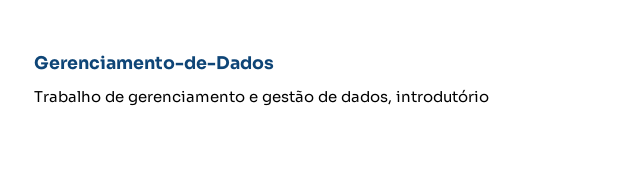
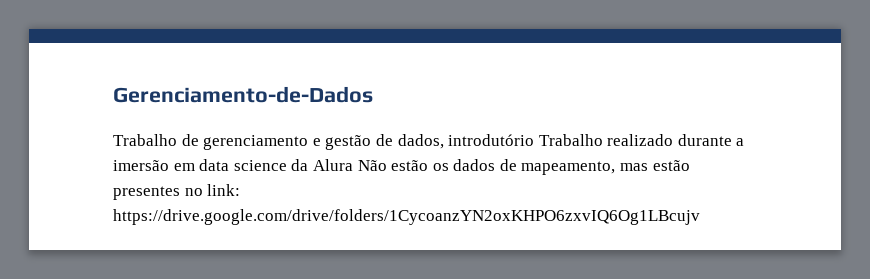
- Trabalho de gerenciamento e gestão de dados, introdutório
+ Trabalho de gerenciamento e gestão de dados, introdutório Trabalho realizado durante a imersão em data science da Alura Não estão os dados de mapeamento, mas estão presentes no link: https://drive.google.com/drive/folders/1CycoanzYN2oxKHPO6zxvIQ6Og1LBcujv

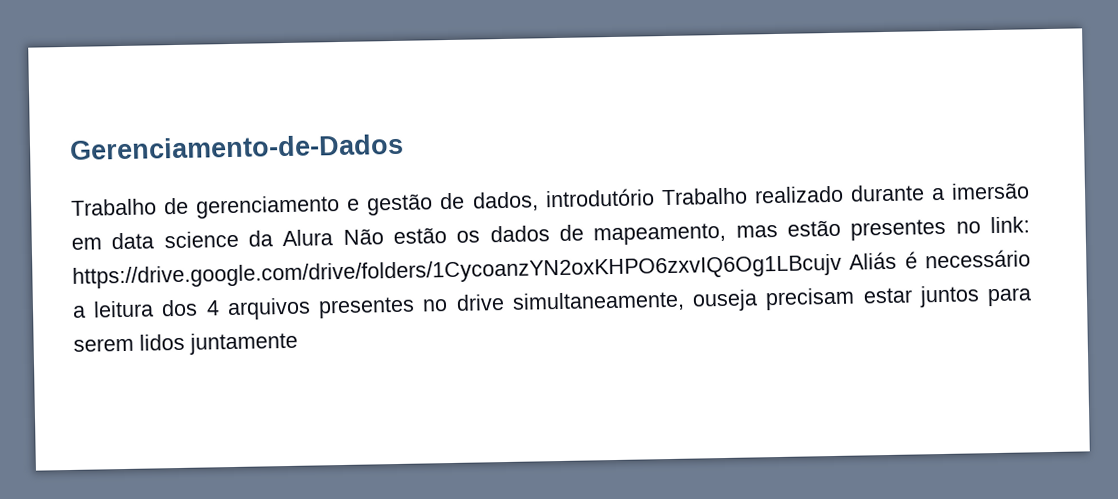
- Trabalho de gerenciamento e gestão de dados, introdutório Trabalho realizado durante a imersão em data science da Alura Não estão os dados de mapeamento, mas estão presentes no link: https://drive.google.com/drive/folders/1CycoanzYN2oxKHPO6zxvIQ6Og1LBcujv
+ Trabalho de gerenciamento e gestão de dados, introdutório Trabalho realizado durante a imersão em data science da Alura Não estão os dados de mapeamento, mas estão presentes no link: https://drive.google.com/drive/folders/1CycoanzYN2oxKHPO6zxvIQ6Og1LBcujv Aliás é necessário a leitura dos 4 arquivos presentes no drive simultaneamente, ouseja precisam estar juntos para serem lidos juntamente

